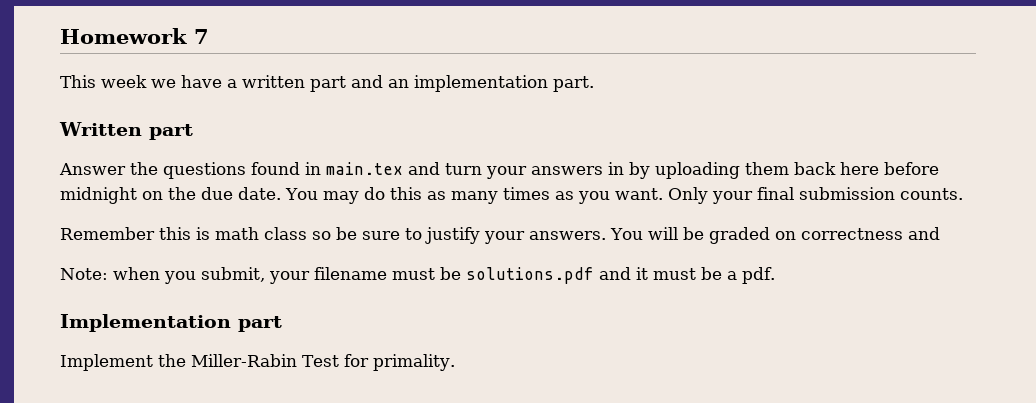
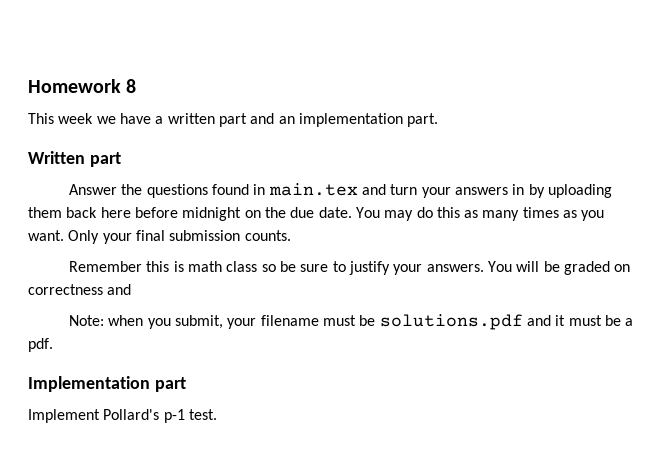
- Homework 7
+ Homework 8
- Implement the Miller-Rabin Test for primality.
+ Implement Pollard's p-1 test.

